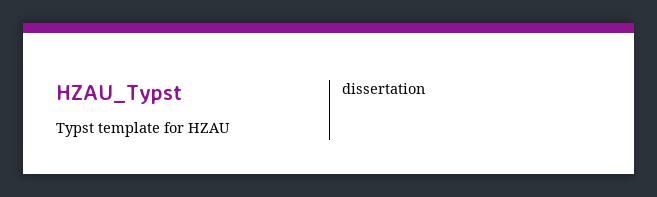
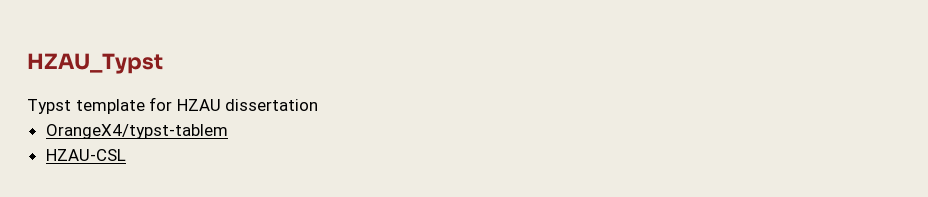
+ OrangeX4/typst-tablem
+ HZAU-CSL

